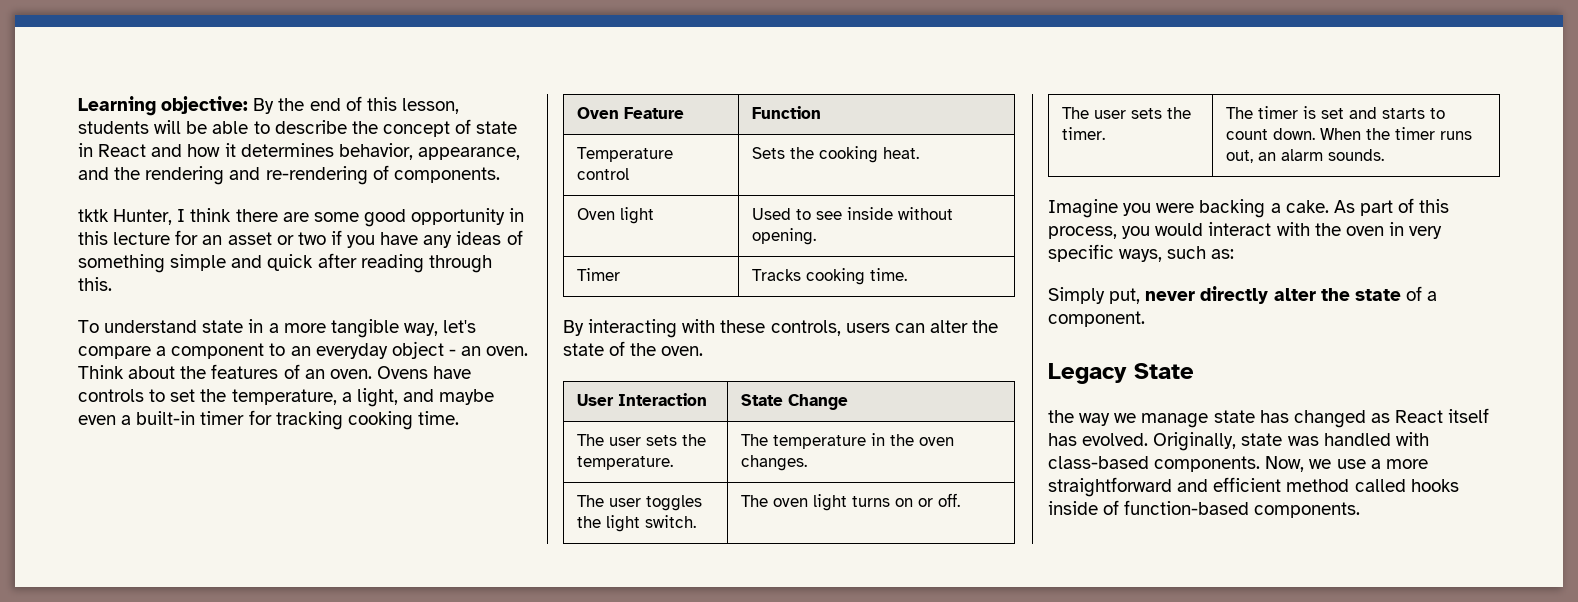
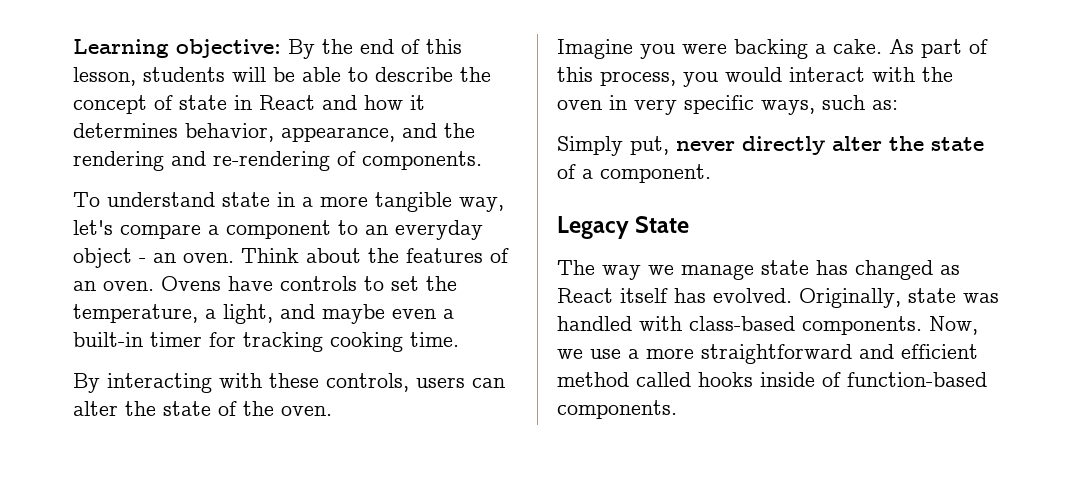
- tktk Hunter, I think there are some good opportunity in this lecture for an asset or two if you have any ideas of something simple and quick after reading through this.
- Oven Feature | Function
- Temperature control | Sets the cooking heat.
- Oven light | Used to see inside without opening.
- Timer | Tracks cooking time.
- User Interaction | State Change
- The user sets the temperature. | The temperature in the oven changes.
- The user toggles the light switch. | The oven light turns on or off.
- The user sets the timer. | The timer is set and starts to count down. When the timer runs out, an alarm sounds.
- the way we manage state has changed as React itself has evolved.
+ The way we manage state has changed as React itself has evolved.

